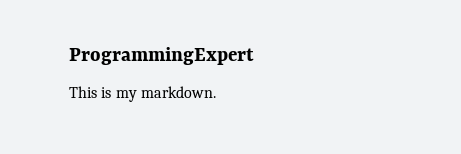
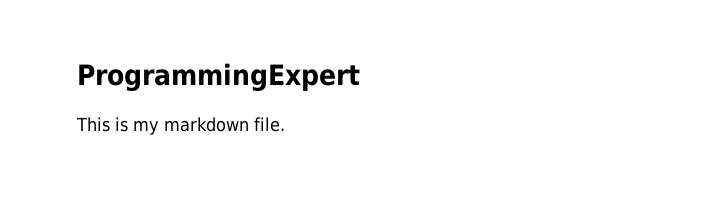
- This is my markdown.
+ This is my markdown file.

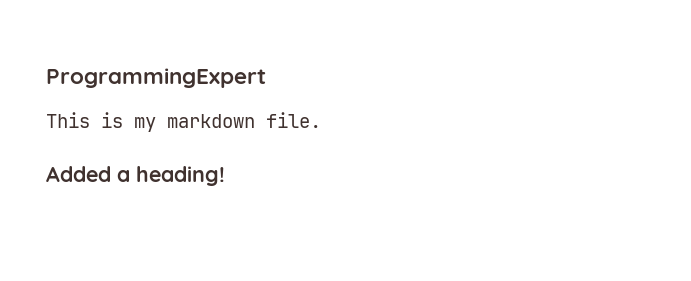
+ Added a heading!

